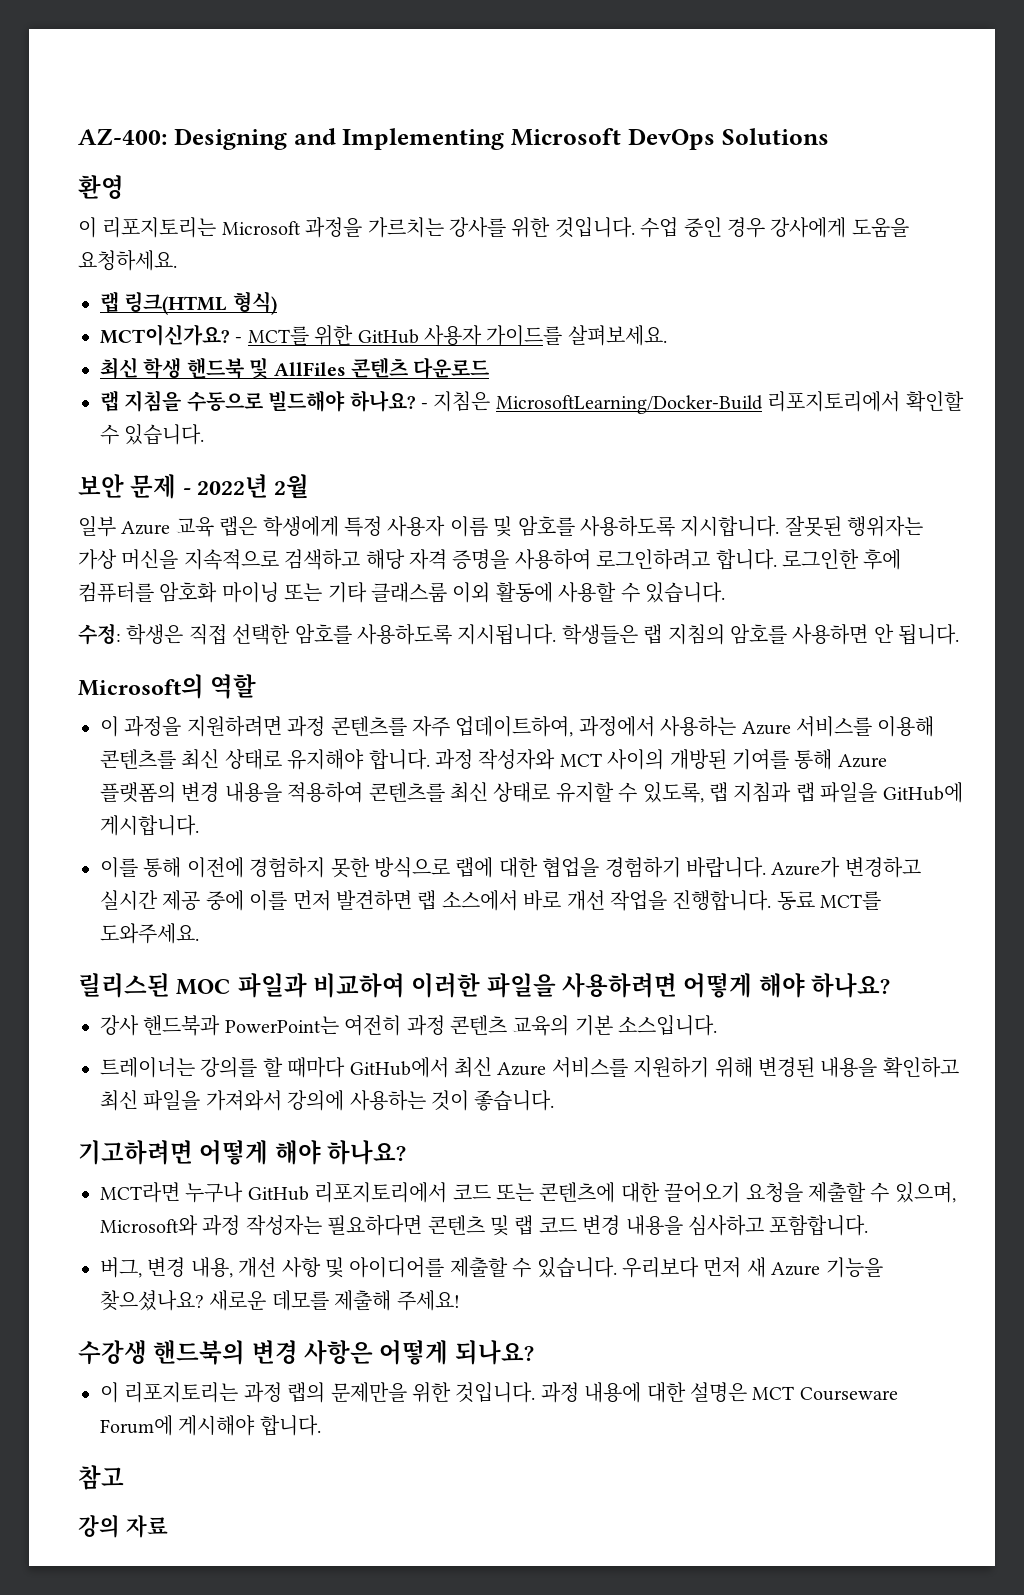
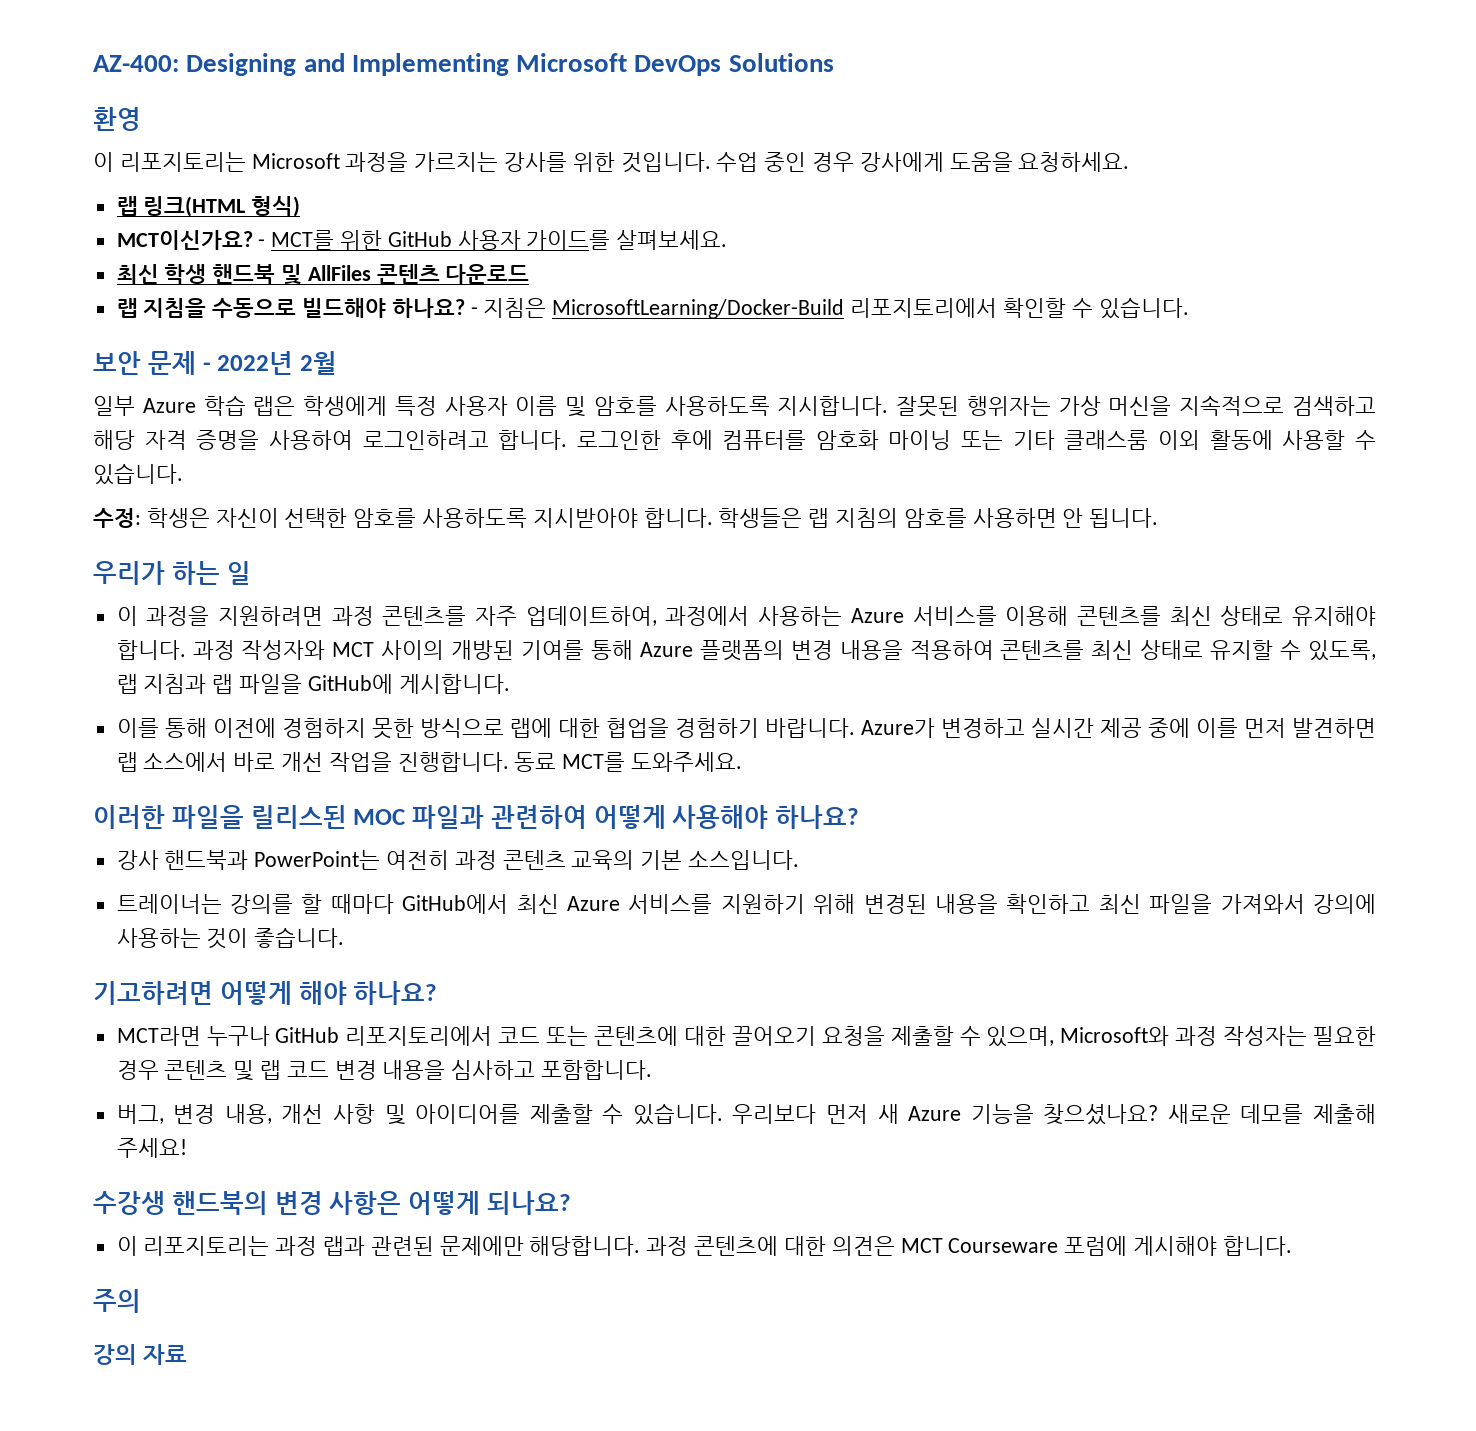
- 일부 Azure 교육 랩은 학생에게 특정 사용자 이름 및 암호를 사용하도록 지시합니다.
+ 일부 Azure 학습 랩은 학생에게 특정 사용자 이름 및 암호를 사용하도록 지시합니다.
- 수정: 학생은 직접 선택한 암호를 사용하도록 지시됩니다.
+ 수정: 학생은 자신이 선택한 암호를 사용하도록 지시받아야 합니다.
- Microsoft의 역할
+ 우리가 하는 일
- 릴리스된 MOC 파일과 비교하여 이러한 파일을 사용하려면 어떻게 해야 하나요?
+ 이러한 파일을 릴리스된 MOC 파일과 관련하여 어떻게 사용해야 하나요?
- MCT라면 누구나 GitHub 리포지토리에서 코드 또는 콘텐츠에 대한 끌어오기 요청을 제출할 수 있으며, Microsoft와 과정 작성자는 필요하다면 콘텐츠 및 랩 코드 변경 내용을 심사하고 포함합니다.
+ MCT라면 누구나 GitHub 리포지토리에서 코드 또는 콘텐츠에 대한 끌어오기 요청을 제출할 수 있으며, Microsoft와 과정 작성자는 필요한 경우 콘텐츠 및 랩 코드 변경 내용을 심사하고 포함합니다.
- 이 리포지토리는 과정 랩의 문제만을 위한 것입니다. 과정 내용에 대한 설명은 MCT Courseware Forum에 게시해야 합니다.
+ 이 리포지토리는 과정 랩과 관련된 문제에만 해당합니다. 과정 콘텐츠에 대한 의견은 MCT Courseware 포럼에 게시해야 합니다.
- 참고
+ 주의

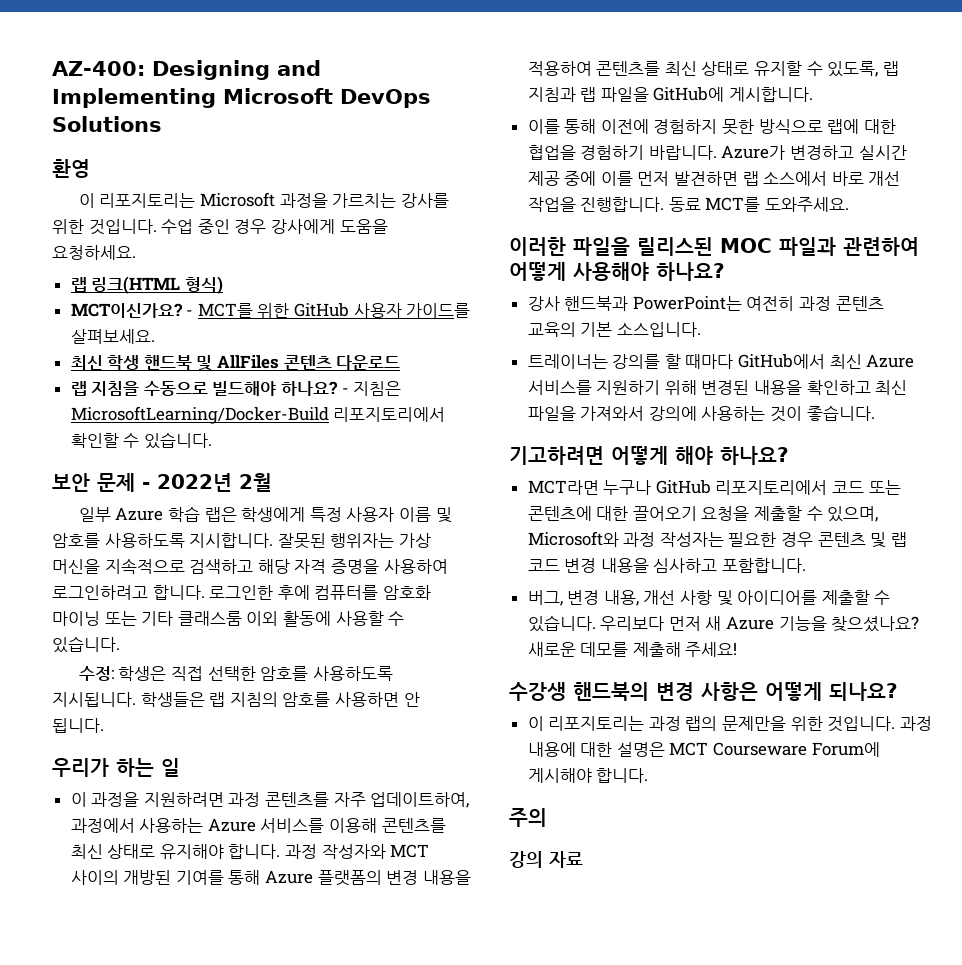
- 수정: 학생은 자신이 선택한 암호를 사용하도록 지시받아야 합니다.
+ 수정: 학생은 직접 선택한 암호를 사용하도록 지시됩니다.
- 이 리포지토리는 과정 랩과 관련된 문제에만 해당합니다. 과정 콘텐츠에 대한 의견은 MCT Courseware 포럼에 게시해야 합니다.
+ 이 리포지토리는 과정 랩의 문제만을 위한 것입니다. 과정 내용에 대한 설명은 MCT Courseware Forum에 게시해야 합니다.

